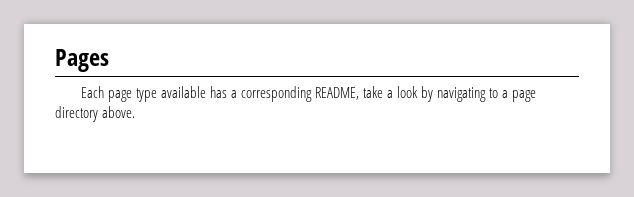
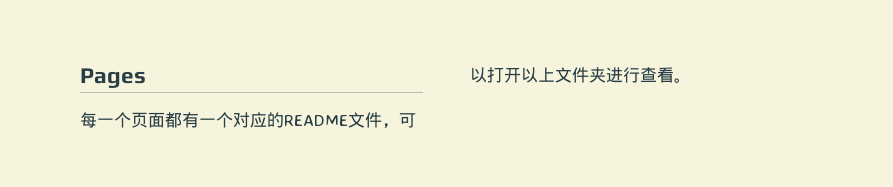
- Each page type available has a corresponding README, take a look by navigating to a page directory above.
+ 每一个页面都有一个对应的README文件，可以打开以上文件夹进行查看。

